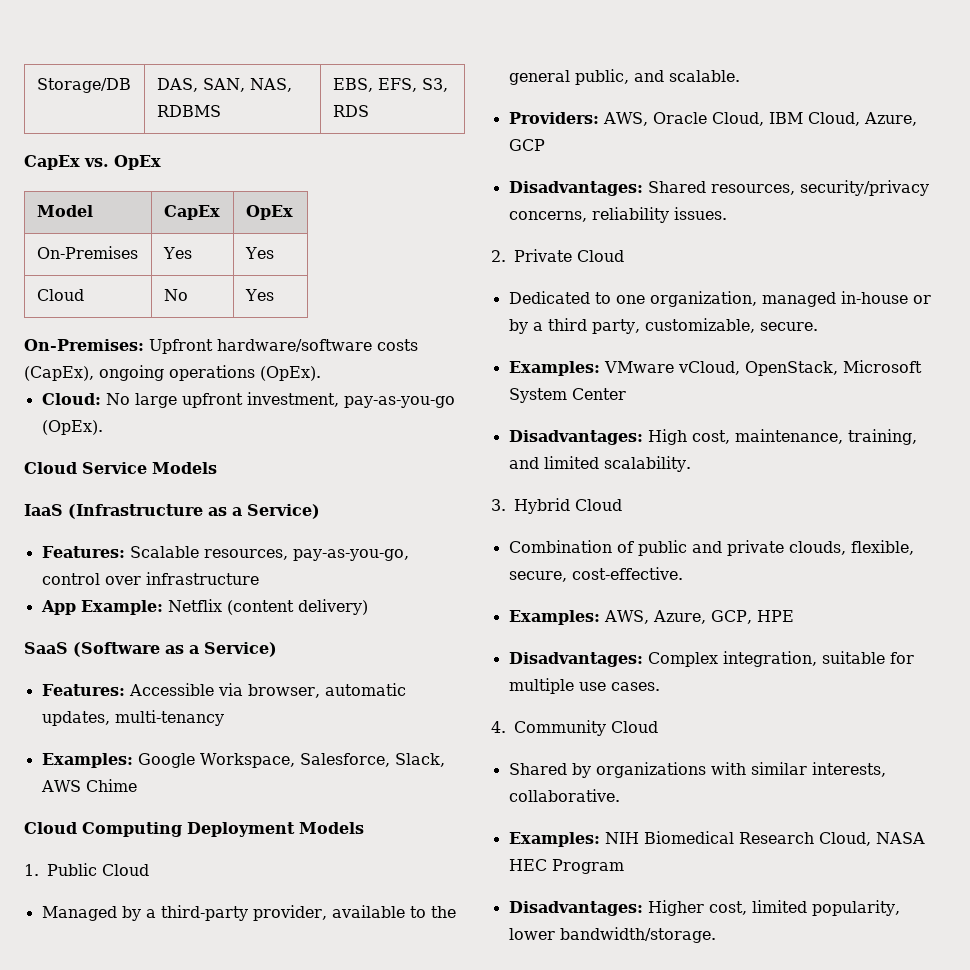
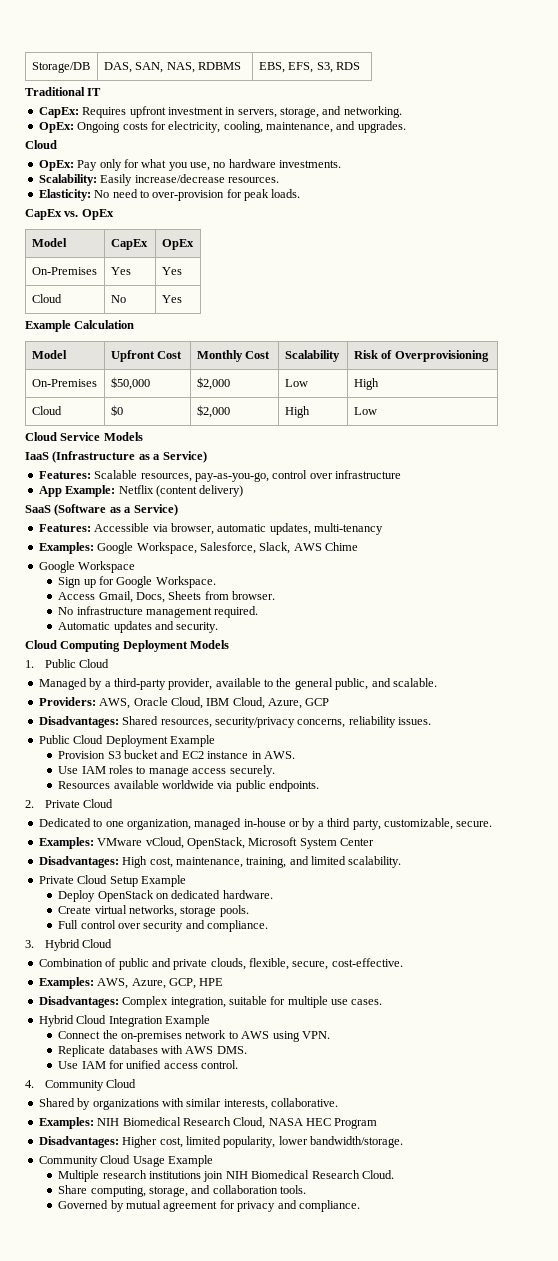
+ Traditional IT
+ CapEx: Requires upfront investment in servers, storage, and networking.
+ OpEx: Ongoing costs for electricity, cooling, maintenance, and upgrades.
+ Cloud
+ OpEx: Pay only for what you use, no hardware investments.
+ Scalability: Easily increase/decrease resources.
+ Elasticity: No need to over-provision for peak loads.
- On-Premises: Upfront hardware/software costs (CapEx), ongoing operations (OpEx).
- Cloud: No large upfront investment, pay-as-you-go (OpEx).
+ Example Calculation
+ Model | Upfront Cost | Monthly Cost | Scalability | Risk of Overprovisioning
+ On-Premises | $50,000 | $2,000 | Low | High
+ Cloud | $0 | $2,000 | High | Low
+ Google Workspace
+ Sign up for Google Workspace.
+ Access Gmail, Docs, Sheets from browser.
+ No infrastructure management required.
+ Automatic updates and security.
+ Public Cloud Deployment Example
+ Provision S3 bucket and EC2 instance in AWS.
+ Use IAM roles to manage access securely.
+ Resources available worldwide via public endpoints.
+ Private Cloud Setup Example
+ Deploy OpenStack on dedicated hardware.
+ Create virtual networks, storage pools.
+ Full control over security and compliance.
+ Hybrid Cloud Integration Example
+ Connect the on-premises network to AWS using VPN.
+ Replicate databases with AWS DMS.
+ Use IAM for unified access control.
+ Community Cloud Usage Example
+ Multiple research institutions join NIH Biomedical Research Cloud.
+ Share computing, storage, and collaboration tools.
+ Governed by mutual agreement for privacy and compliance.

